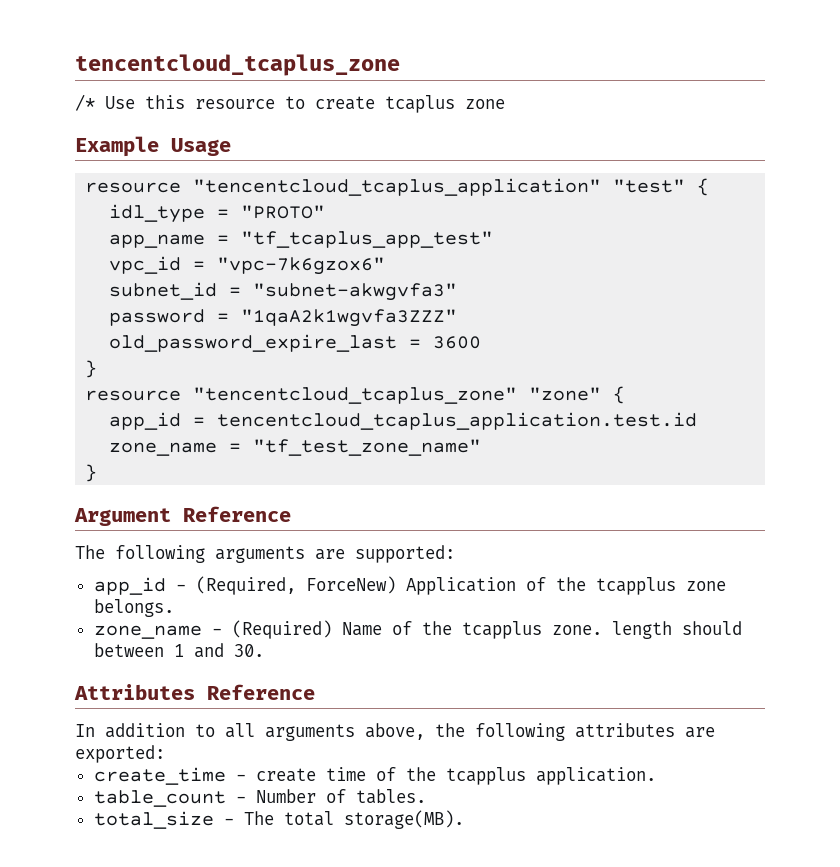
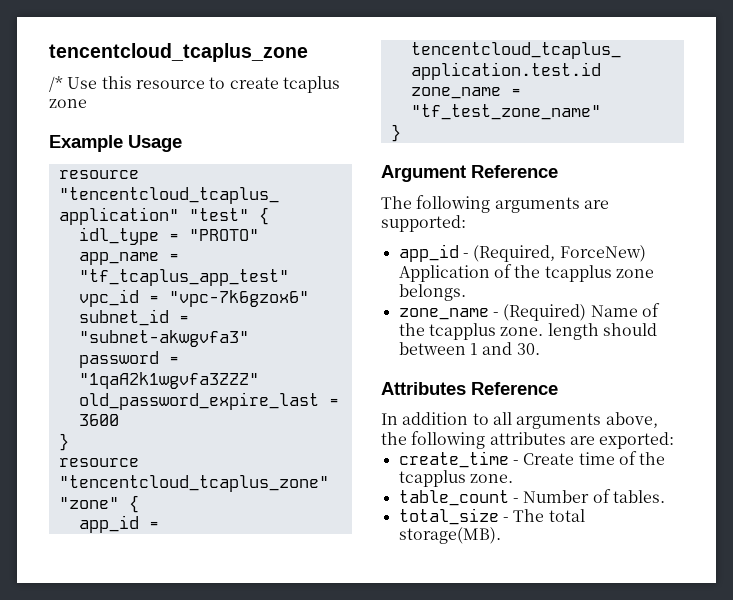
- create_time - create time of the tcapplus application.
+ create_time - Create time of the tcapplus zone.

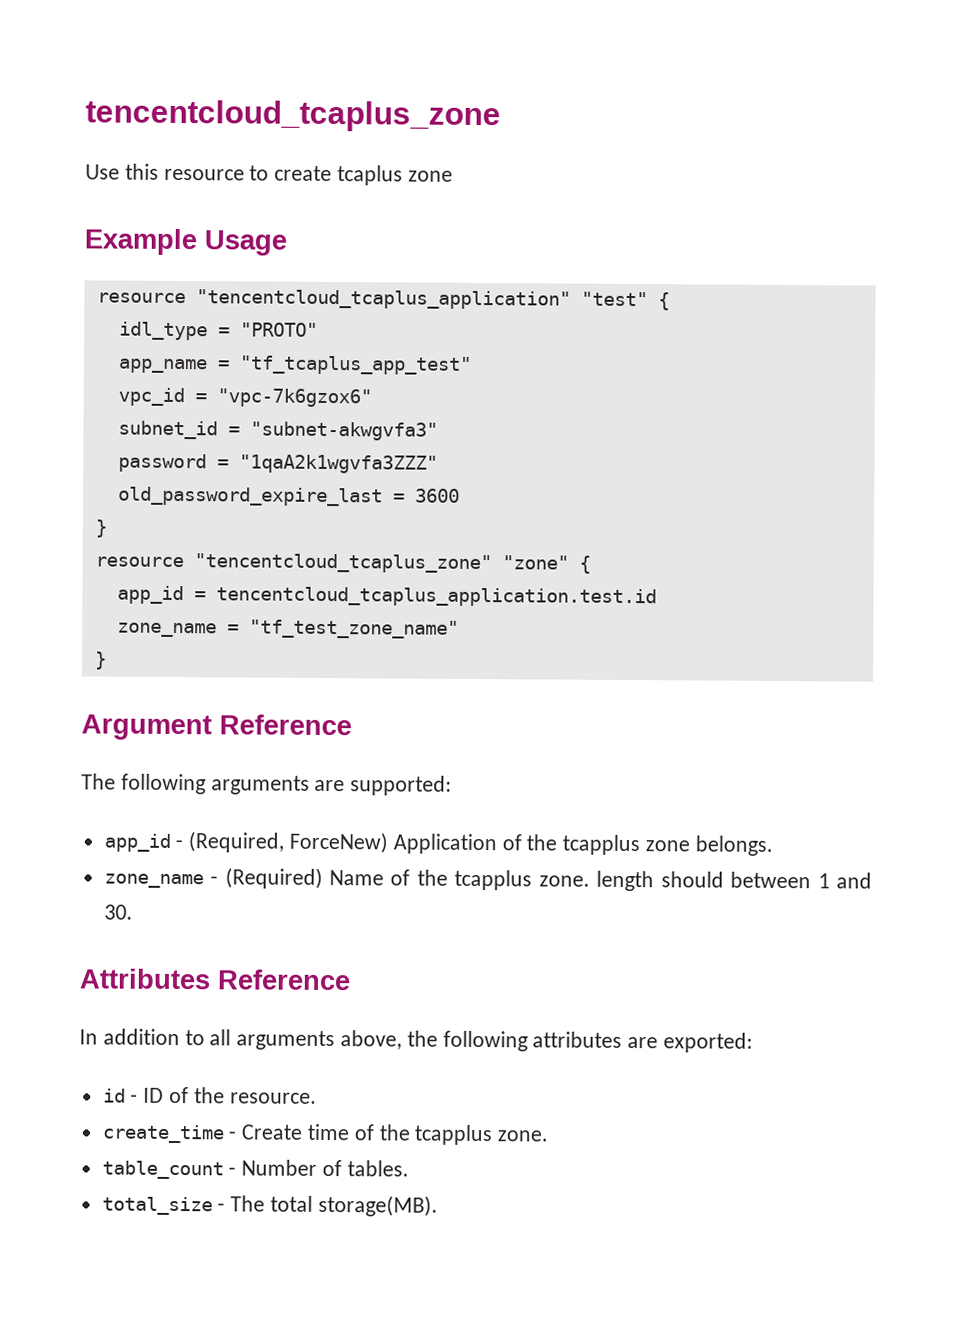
- /* Use this resource to create tcaplus zone
+ Use this resource to create tcaplus zone
+ id - ID of the resource.

